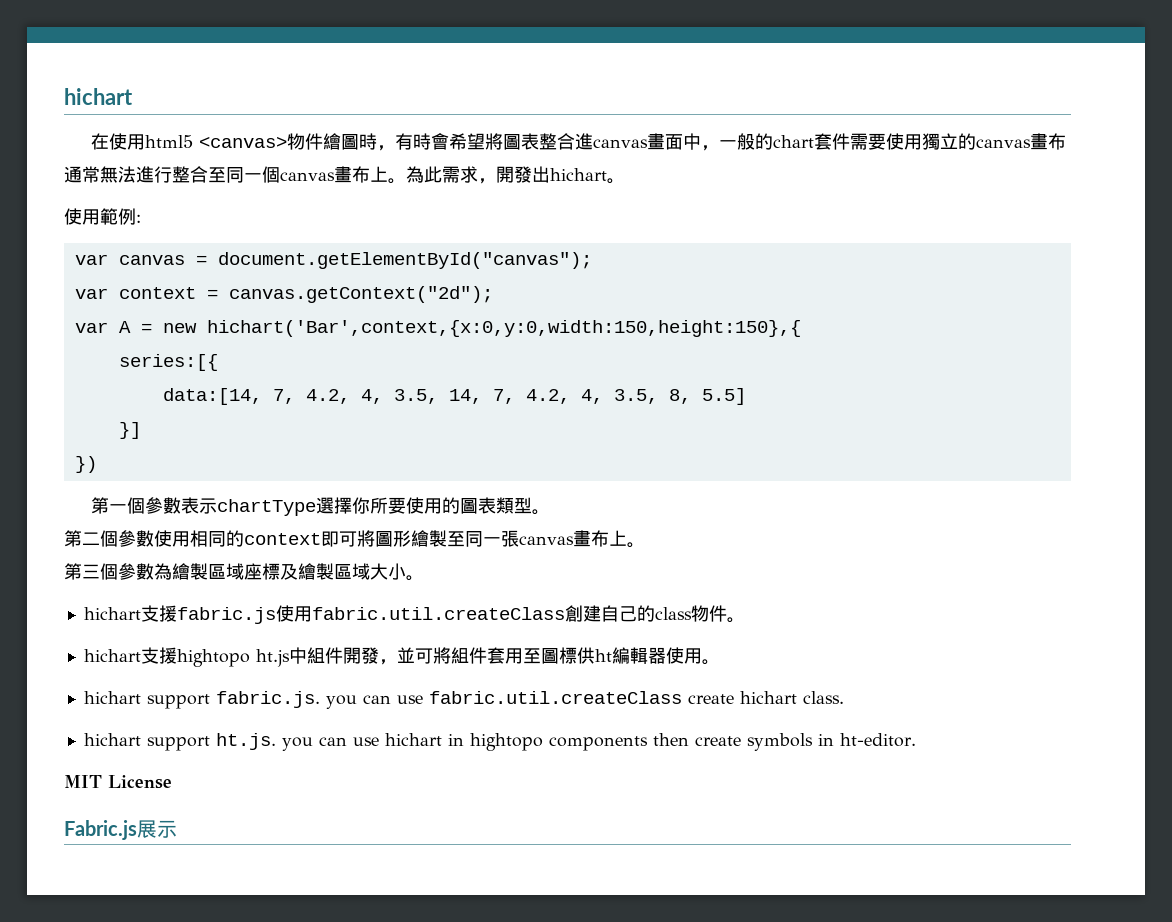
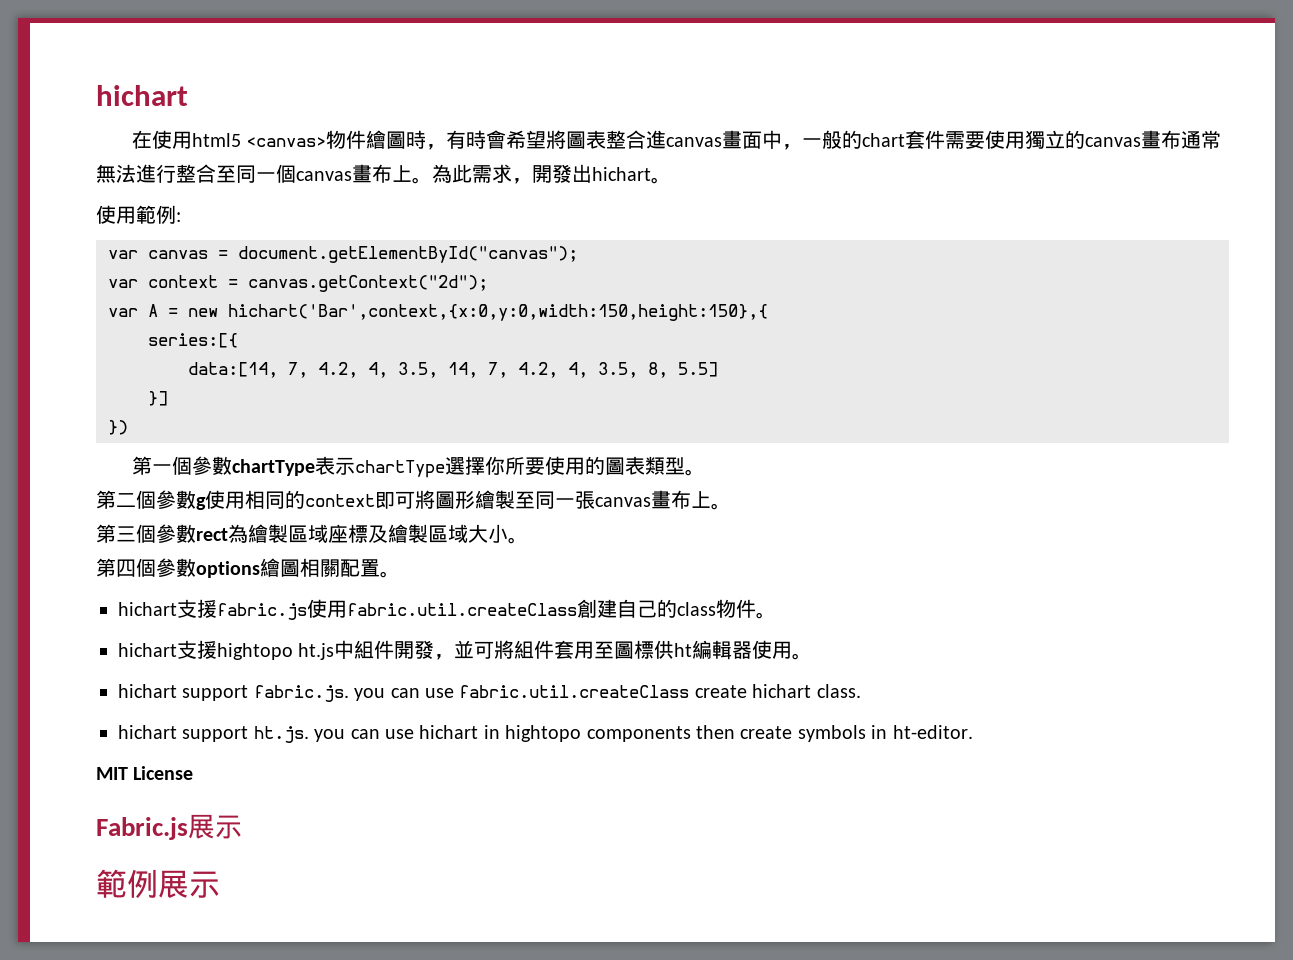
- 第一個參數表示chartType選擇你所要使用的圖表類型。
+ 第一個參數chartType表示chartType選擇你所要使用的圖表類型。
- 第二個參數使用相同的context即可將圖形繪製至同一張canvas畫布上。
+ 第二個參數g使用相同的context即可將圖形繪製至同一張canvas畫布上。
- 第三個參數為繪製區域座標及繪製區域大小。
+ 第三個參數rect為繪製區域座標及繪製區域大小。
+ 第四個參數options繪圖相關配置。
+ 範例展示

